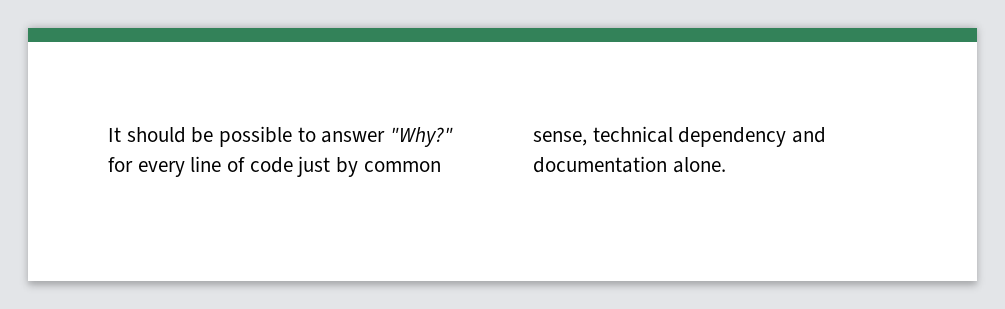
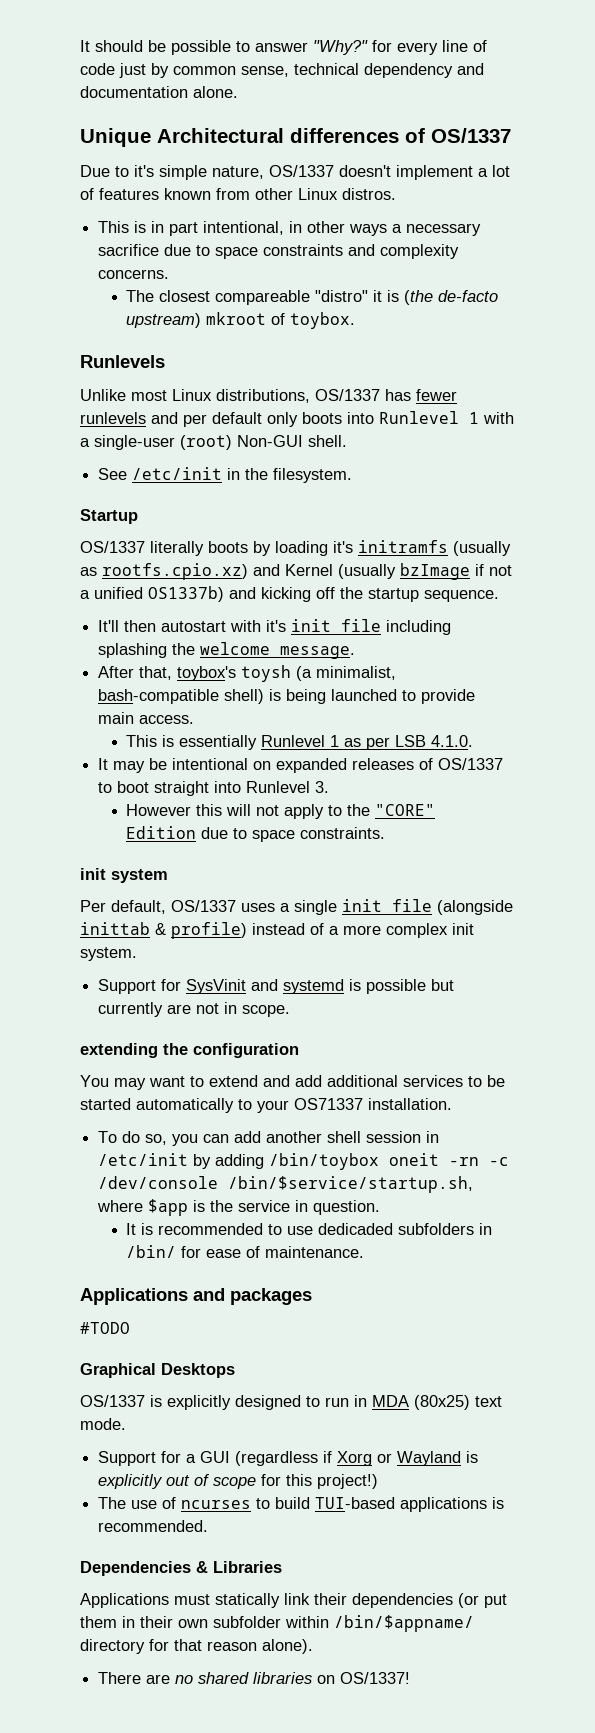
+ Unique Architectural differences of OS/1337
+ Due to it's simple nature, OS/1337 doesn't implement a lot of features known from other Linux distros.
+ This is in part intentional, in other ways a necessary sacrifice due to space constraints and complexity concerns.
+ The closest compareable "distro" it is (the de-facto upstream) mkroot of toybox.
+ Runlevels
+ Unlike most Linux distributions, OS/1337 has fewer runlevels and per default only boots into Runlevel 1 with a single-user (root) Non-GUI shell.
+ See /etc/init in the filesystem.
+ Startup
+ OS/1337 literally boots by loading it's initramfs (usually as rootfs.cpio.xz) and Kernel (usually bzImage if not a unified OS1337b) and kicking off the startup sequence.
+ It'll then autostart with it's init file including splashing the welcome message.
+ After that, toybox's toysh (a minimalist, bash-compatible shell) is being launched to provide main access.
+ This is essentially Runlevel 1 as per LSB 4.1.0.
+ It may be intentional on expanded releases of OS/1337 to boot straight into Runlevel 3.
+ However this will not apply to the "CORE" Edition due to space constraints.
+ init system
+ Per default, OS/1337 uses a single init file (alongside inittab & profile) instead of a more complex init system.
+ Support for SysVinit and systemd is possible but currently are not in scope.
+ extending the configuration
+ You may want to extend and add additional services to be started automatically to your OS71337 installation.
+ To do so, you can add another shell session in /etc/init by adding /bin/toybox oneit -rn -c /dev/console /bin/$service/startup.sh, where $app is the service in question.
+ It is recommended to use dedicaded subfolders in /bin/ for ease of maintenance.
+ Applications and packages
+ #TODO
+ Graphical Desktops
+ OS/1337 is explicitly designed to run in MDA (80x25) text mode.
+ Support for a GUI (regardless if Xorg or Wayland is explicitly out of scope for this project!)
+ The use of ncurses to build TUI-based applications is recommended.
+ Dependencies & Libraries
+ Applications must statically link their dependencies (or put them in their own subfolder within /bin/$appname/ directory for that reason alone).
+ There are no shared libraries on OS/1337!

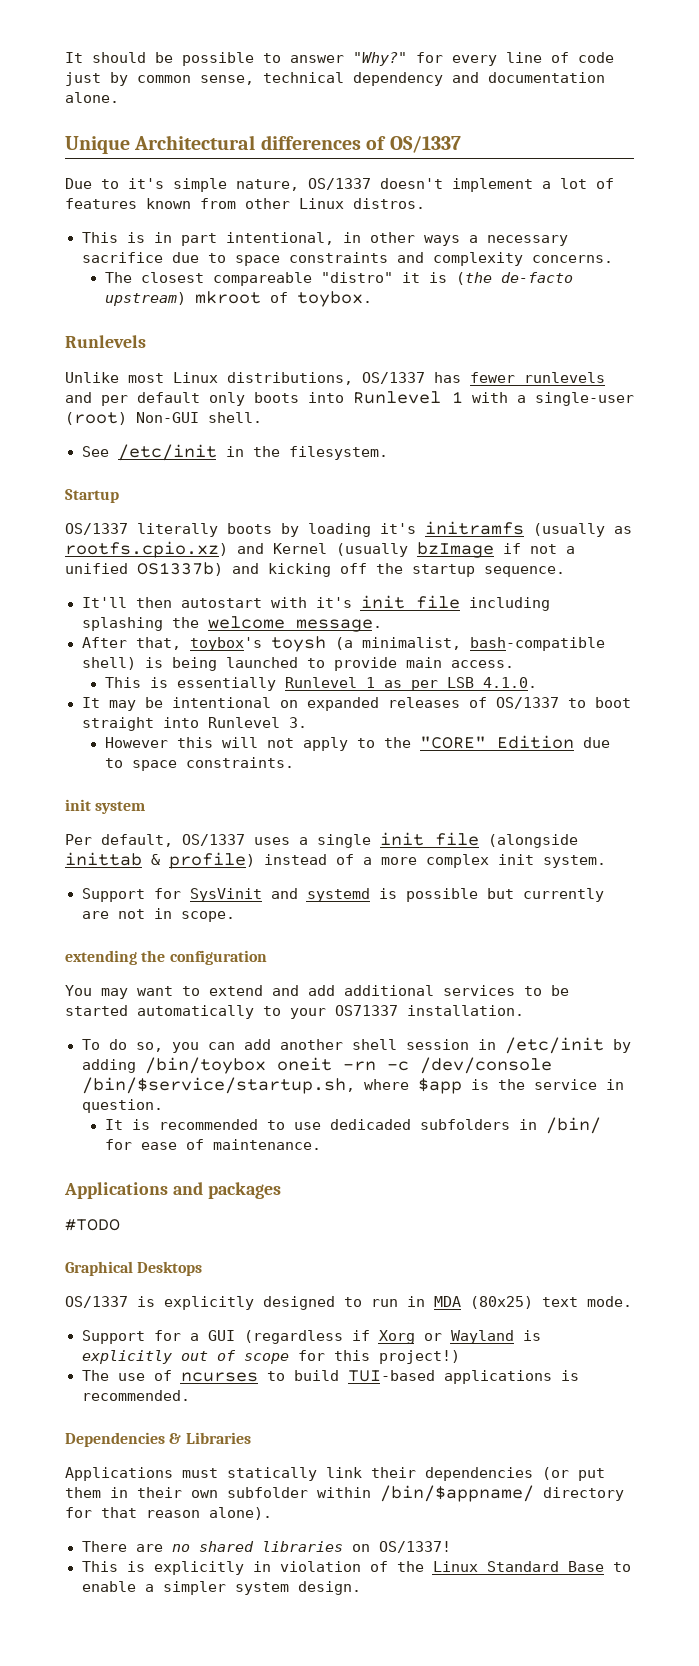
+ This is explicitly in violation of the Linux Standard Base to enable a simpler system design.

